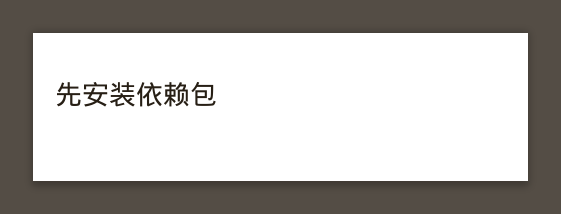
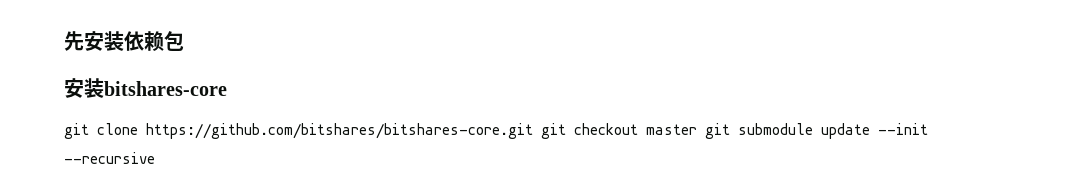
+ 安装bitshares-core
+ git clone https://github.com/bitshares/bitshares-core.git git checkout master git submodule update --init --recursive

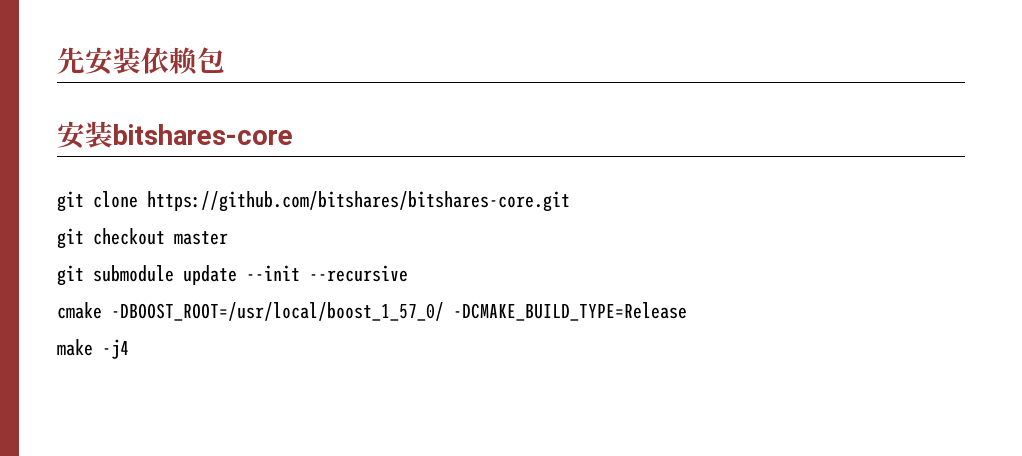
- git clone https://github.com/bitshares/bitshares-core.git git checkout master git submodule update --init --recursive
+ git clone https://github.com/bitshares/bitshares-core.git
+ git checkout master
+ git submodule update --init --recursive
+ cmake -DBOOST_ROOT=/usr/local/boost_1_57_0/ -DCMAKE_BUILD_TYPE=Release
+ make -j4

